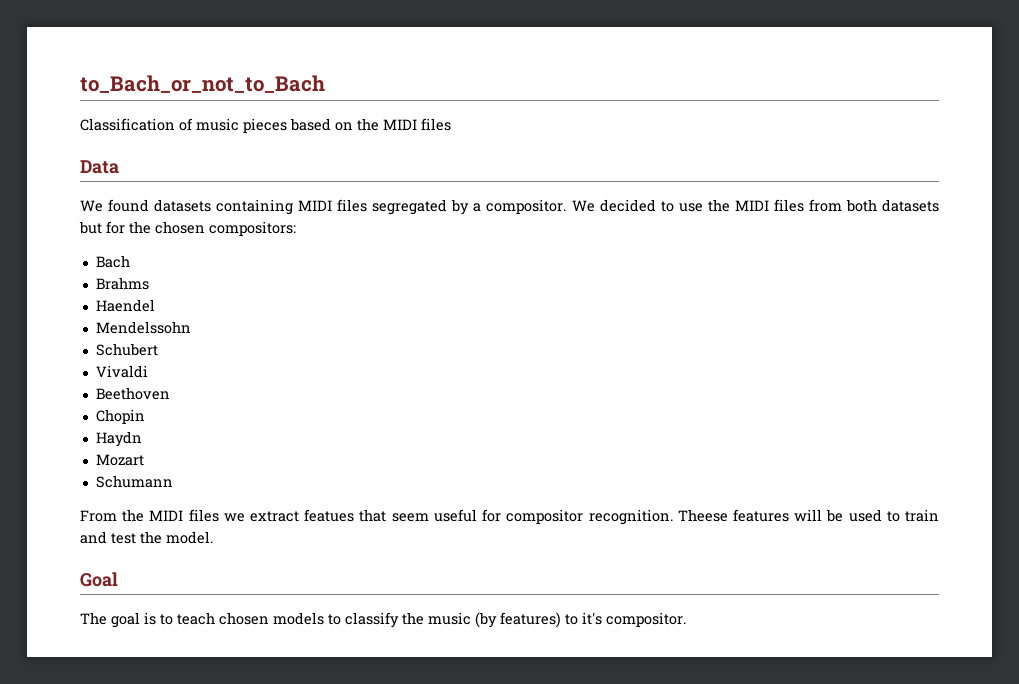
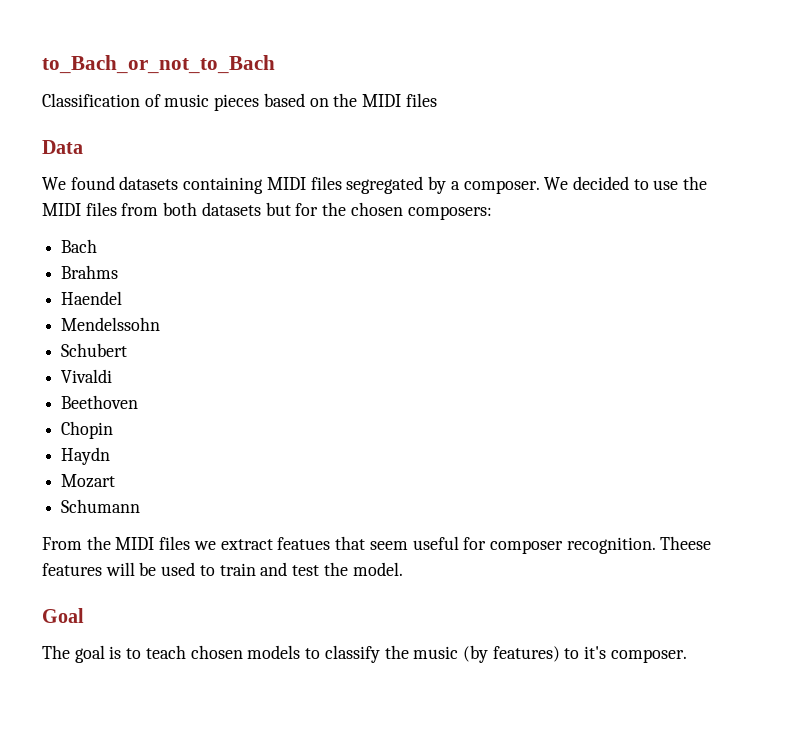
- We found datasets containing MIDI files segregated by a compositor.
+ We found datasets containing MIDI files segregated by a composer.
- We decided to use the MIDI files from both datasets but for the chosen compositors:
+ We decided to use the MIDI files from both datasets but for the chosen composers:
- From the MIDI files we extract featues that seem useful for compositor recognition.
+ From the MIDI files we extract featues that seem useful for composer recognition.
- The goal is to teach chosen models to classify the music (by features) to it's compositor.
+ The goal is to teach chosen models to classify the music (by features) to it's composer.

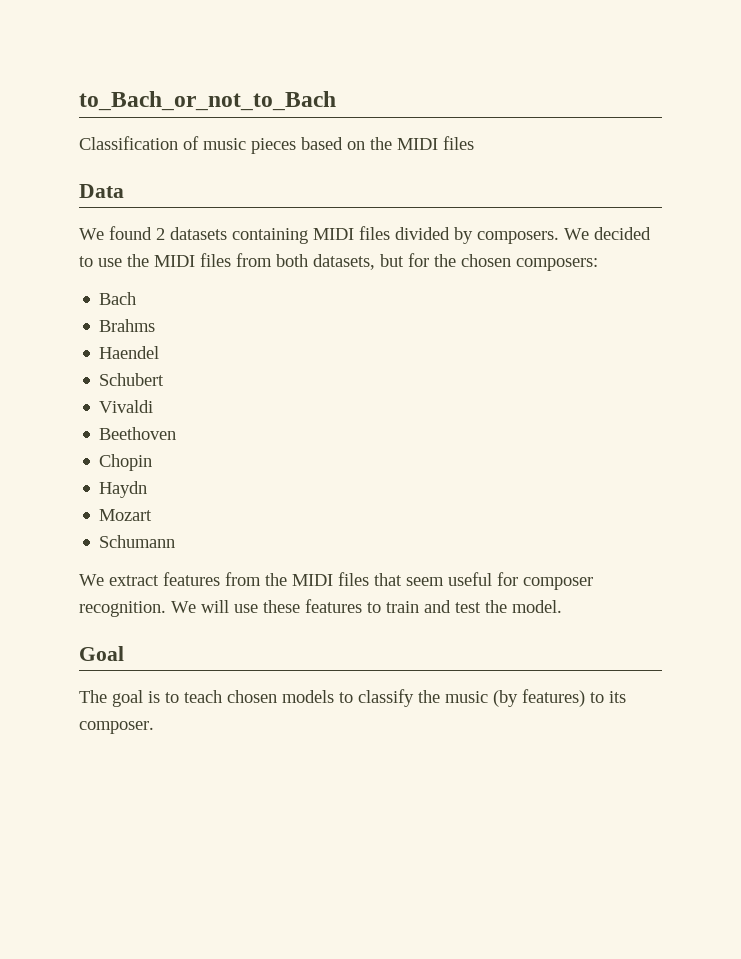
- We found datasets containing MIDI files segregated by a composer.
+ We found 2 datasets containing MIDI files divided by composers.
- We decided to use the MIDI files from both datasets but for the chosen composers:
+ We decided to use the MIDI files from both datasets, but for the chosen composers:
- Mendelssohn
- From the MIDI files we extract featues that seem useful for composer recognition.
+ We extract features from the MIDI files that seem useful for composer recognition.
- Theese features will be used to train and test the model.
+ We will use these features to train and test the model.
- The goal is to teach chosen models to classify the music (by features) to it's composer.
+ The goal is to teach chosen models to classify the music (by features) to its composer.

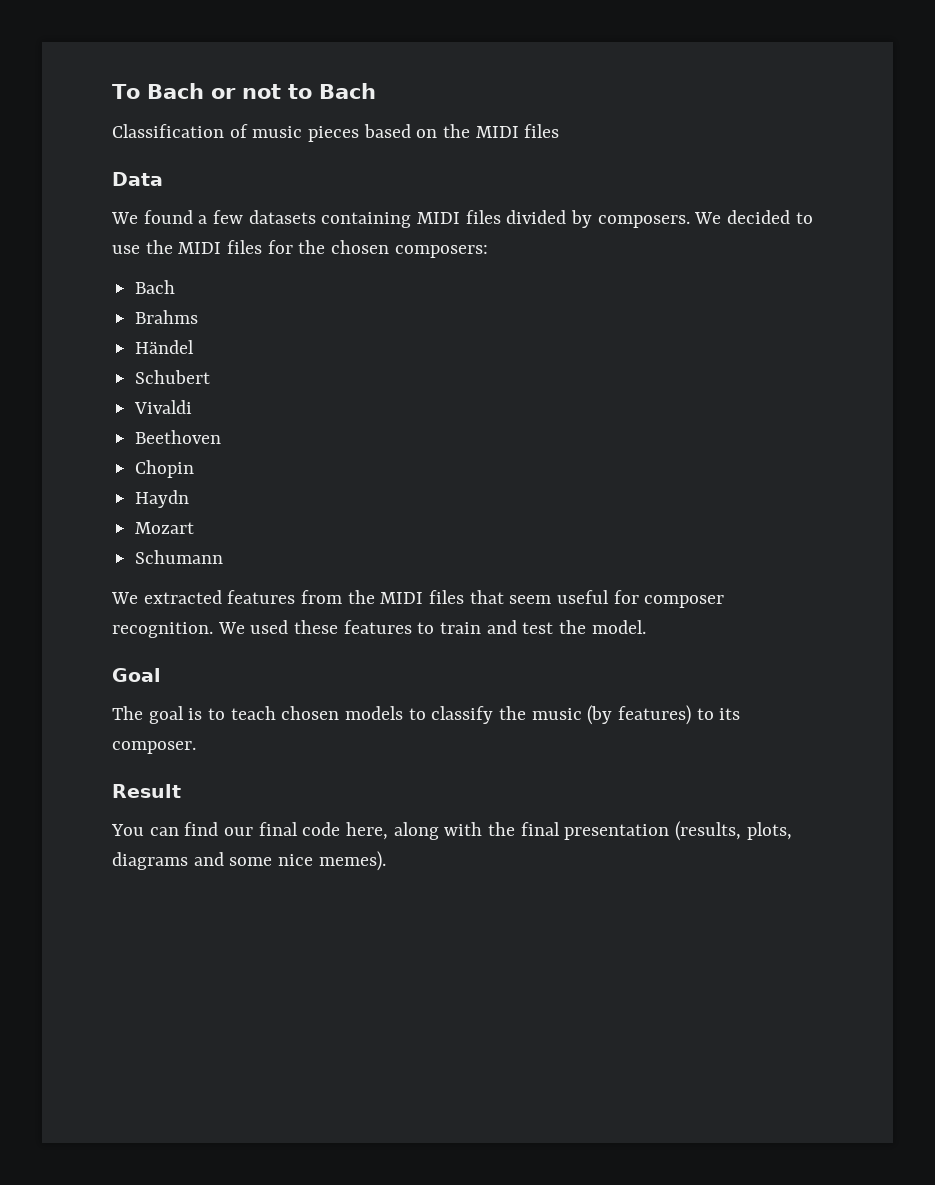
- to_Bach_or_not_to_Bach
+ To Bach or not to Bach
- We found 2 datasets containing MIDI files divided by composers.
+ We found a few datasets containing MIDI files divided by composers.
- We decided to use the MIDI files from both datasets, but for the chosen composers:
+ We decided to use the MIDI files for the chosen composers:
- Haendel
+ Händel
- We extract features from the MIDI files that seem useful for composer recognition.
+ We extracted features from the MIDI files that seem useful for composer recognition.
- We will use these features to train and test the model.
+ We used these features to train and test the model.
+ Result
+ You can find our final code here, along with the final presentation (results, plots, diagrams and some nice memes).

